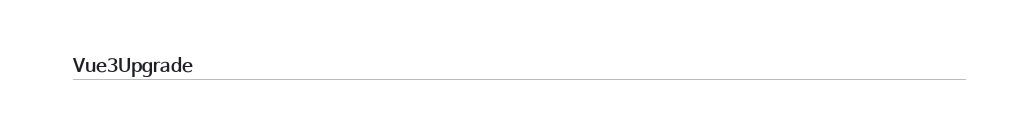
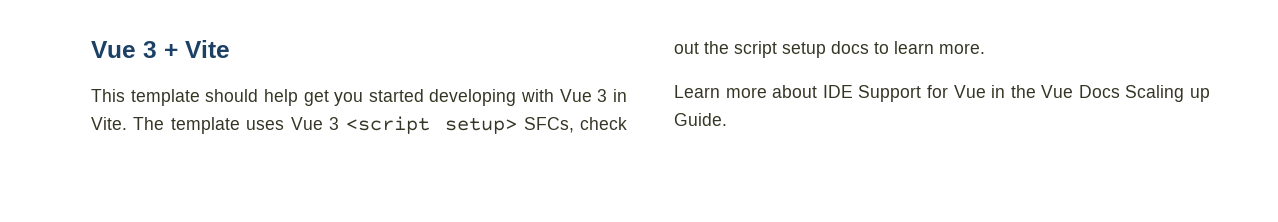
- Vue3Upgrade
+ Vue 3 + Vite
+ This template should help get you started developing with Vue 3 in Vite. The template uses Vue 3 <script setup> SFCs, check out the script setup docs to learn more.
+ Learn more about IDE Support for Vue in the Vue Docs Scaling up Guide.

